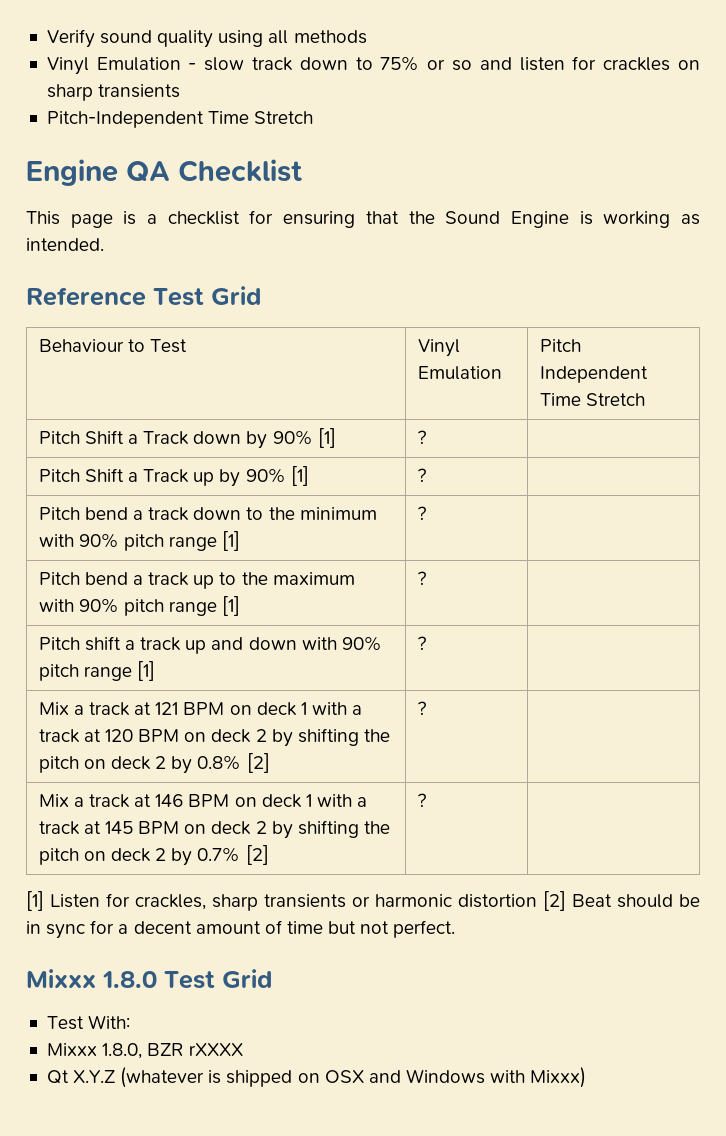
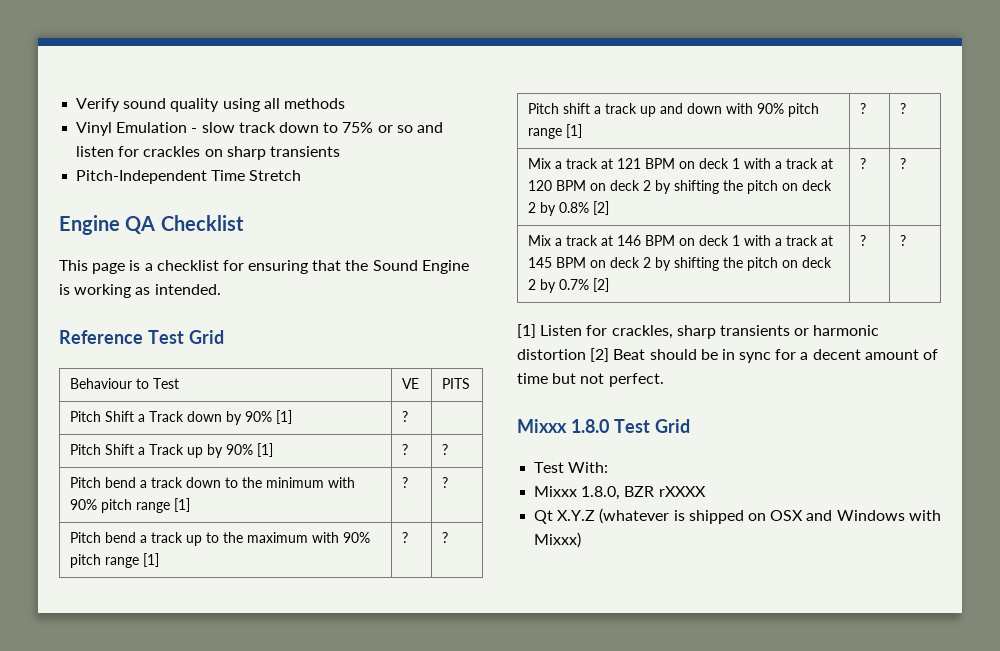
- Behaviour to Test | Vinyl Emulation | Pitch Independent Time Stretch
+ Behaviour to Test | VE | PITS
- Pitch Shift a Track up by 90% [1] | ? |
+ Pitch Shift a Track up by 90% [1] | ? | ?
- Pitch bend a track down to the minimum with 90% pitch range [1] | ? |
+ Pitch bend a track down to the minimum with 90% pitch range [1] | ? | ?
- Pitch bend a track up to the maximum with 90% pitch range [1] | ? |
+ Pitch bend a track up to the maximum with 90% pitch range [1] | ? | ?
- Pitch shift a track up and down with 90% pitch range [1] | ? |
+ Pitch shift a track up and down with 90% pitch range [1] | ? | ?
- Mix a track at 121 BPM on deck 1 with a track at 120 BPM on deck 2 by shifting the pitch on deck 2 by 0.8% [2] | ? |
+ Mix a track at 121 BPM on deck 1 with a track at 120 BPM on deck 2 by shifting the pitch on deck 2 by 0.8% [2] | ? | ?
- Mix a track at 146 BPM on deck 1 with a track at 145 BPM on deck 2 by shifting the pitch on deck 2 by 0.7% [2] | ? |
+ Mix a track at 146 BPM on deck 1 with a track at 145 BPM on deck 2 by shifting the pitch on deck 2 by 0.7% [2] | ? | ?

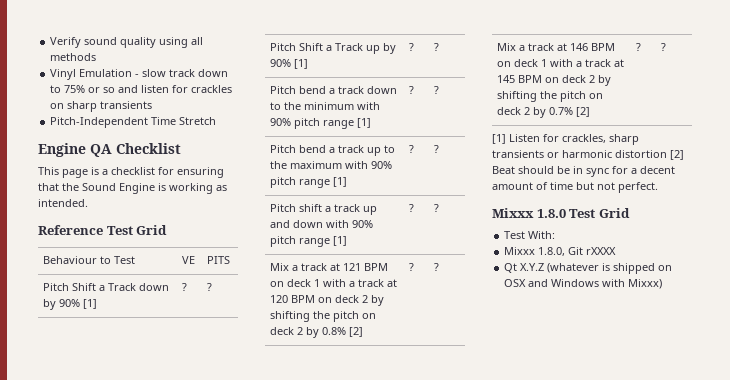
- Pitch Shift a Track down by 90% [1] | ? |
+ Pitch Shift a Track down by 90% [1] | ? | ?
- Mixxx 1.8.0, BZR rXXXX
+ Mixxx 1.8.0, Git rXXXX

